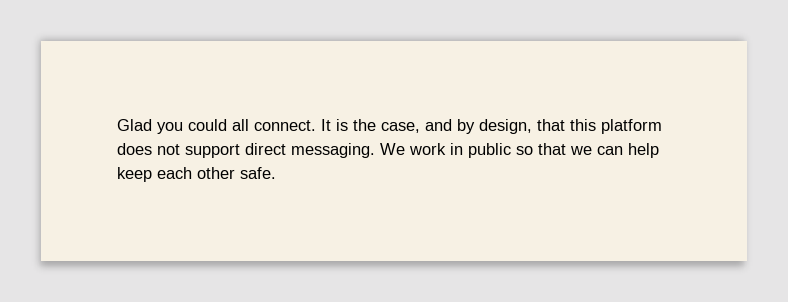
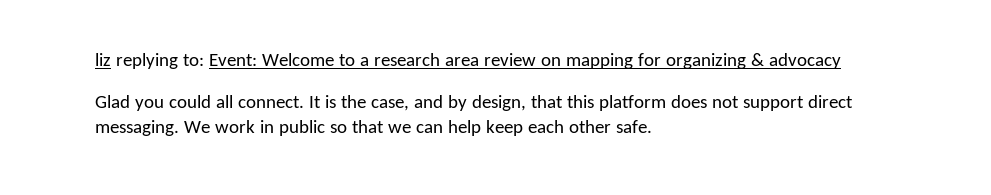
+ liz replying to: Event: Welcome to a research area review on mapping for organizing & advocacy

